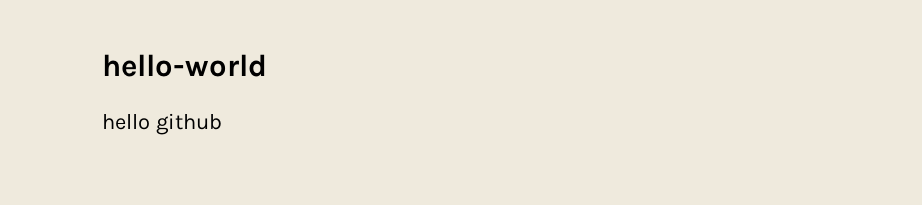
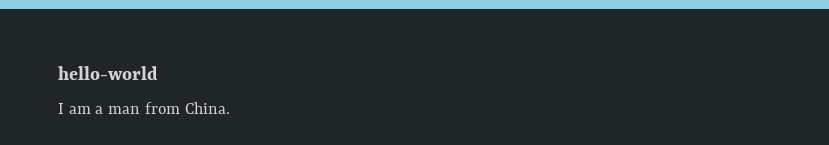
- hello github
+ I am a man from China.

